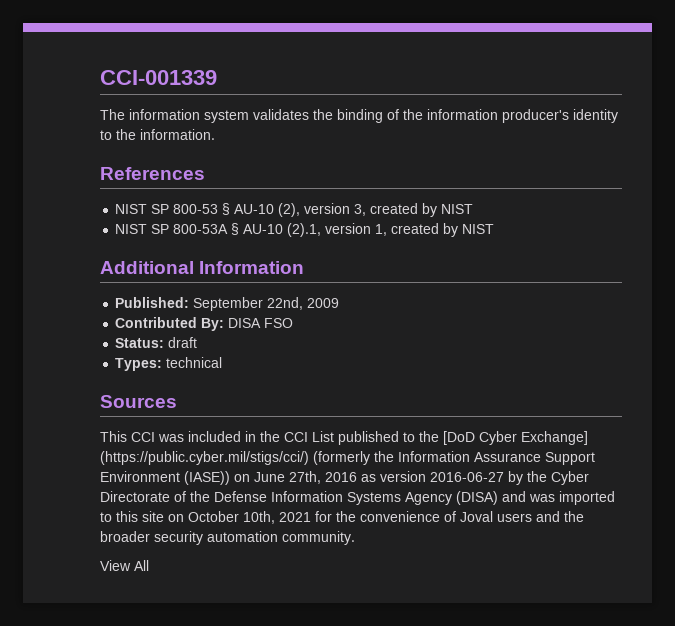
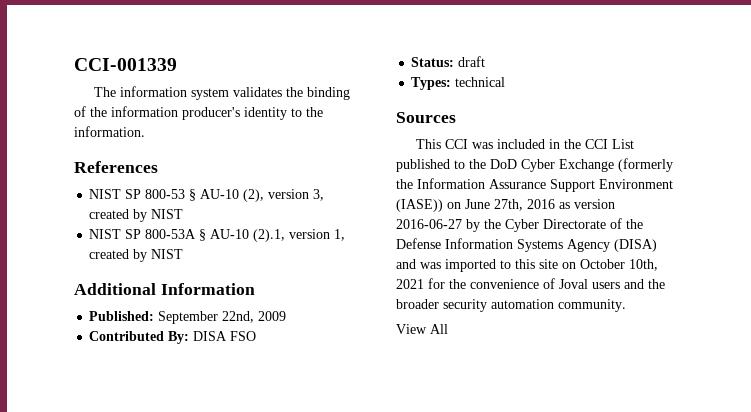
- This CCI was included in the CCI List published to the [DoD Cyber Exchange] (https://public.cyber.mil/stigs/cci/) (formerly the Information Assurance Support Environment (IASE)) on June 27th, 2016 as version 2016-06-27 by the Cyber Directorate of the Defense Information Systems Agency (DISA) and was imported to this site on October 10th, 2021 for the convenience of Joval users and the broader security automation community.
+ This CCI was included in the CCI List published to the DoD Cyber Exchange (formerly the Information Assurance Support Environment (IASE)) on June 27th, 2016 as version 2016-06-27 by the Cyber Directorate of the Defense Information Systems Agency (DISA) and was imported to this site on October 10th, 2021 for the convenience of Joval users and the broader security automation community.

